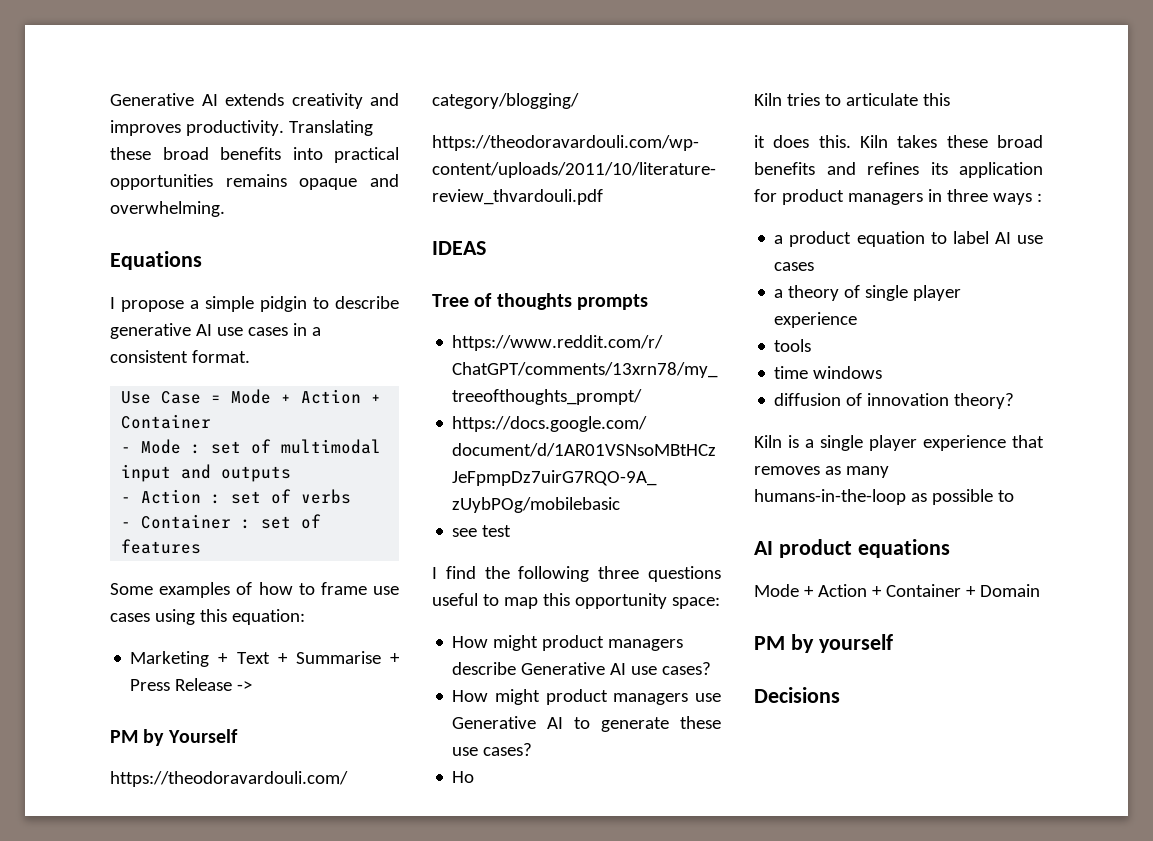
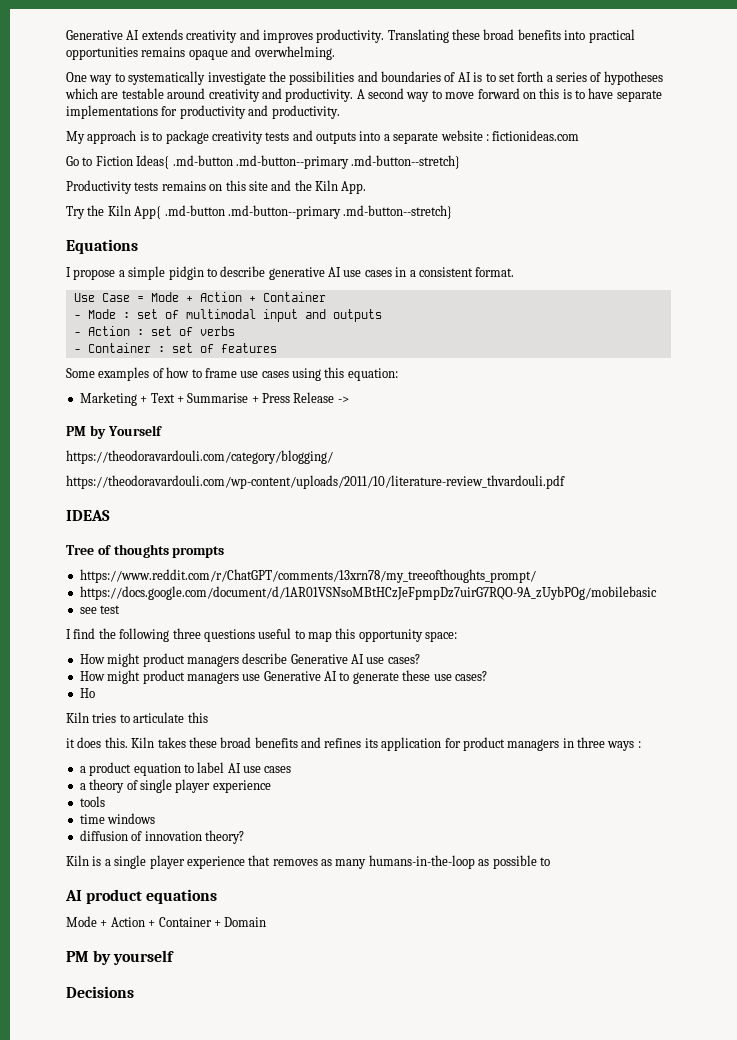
+ One way to systematically investigate the possibilities and boundaries of AI is to set forth a series of hypotheses which are testable around creativity and productivity. A second way to move forward on this is to have separate implementations for productivity and productivity.
+ My approach is to package creativity tests and outputs into a separate website : fictionideas.com
+ Go to Fiction Ideas{ .md-button .md-button--primary .md-button--stretch}
+ Productivity tests remains on this site and the Kiln App.
+ Try the Kiln App{ .md-button .md-button--primary .md-button--stretch}

